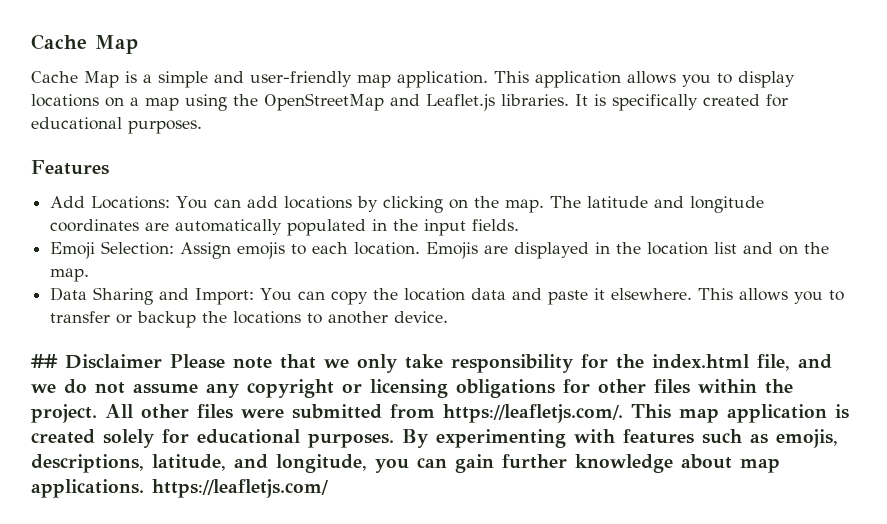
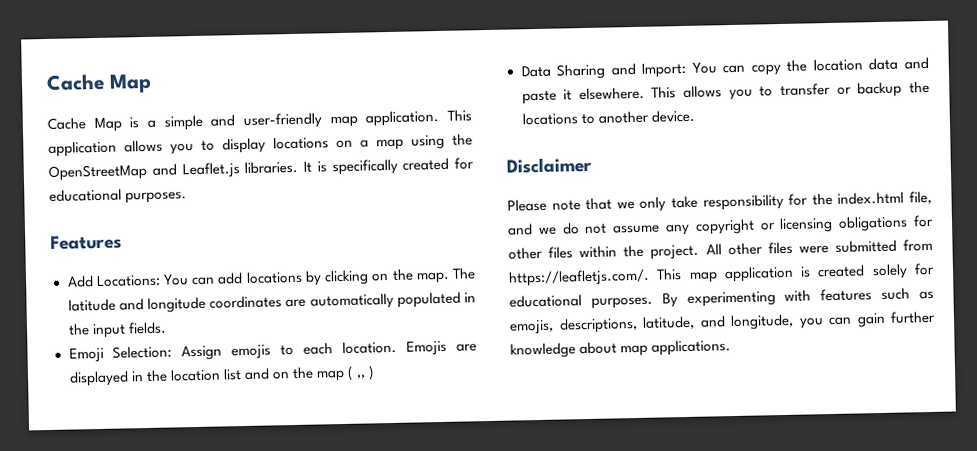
- Emojis are displayed in the location list and on the map.
+ Emojis are displayed in the location list and on the map ( ,, )
- ## Disclaimer Please note that we only take responsibility for the index.html file, and we do not assume any copyright or licensing obligations for other files within the project.
+ Disclaimer
+ Please note that we only take responsibility for the index.html file, and we do not assume any copyright or licensing obligations for other files within the project.
- By experimenting with features such as emojis, descriptions, latitude, and longitude, you can gain further knowledge about map applications. https://leafletjs.com/
+ By experimenting with features such as emojis, descriptions, latitude, and longitude, you can gain further knowledge about map applications.

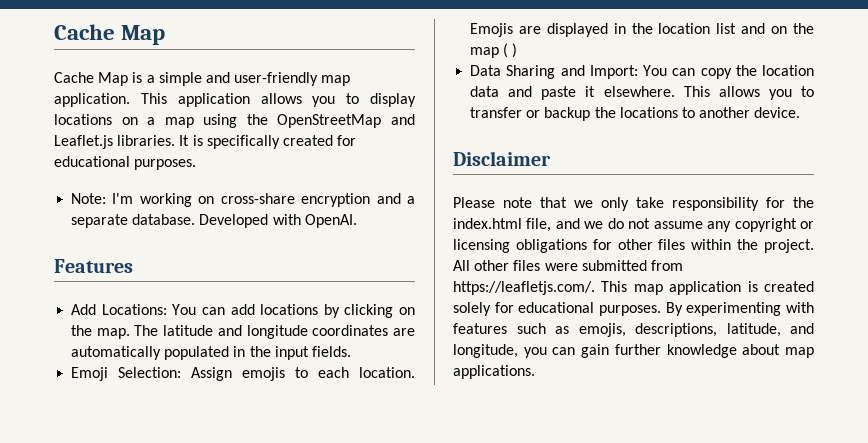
+ Note: I'm working on cross-share encryption and a separate database. Developed with OpenAI.
- Emojis are displayed in the location list and on the map ( ,, )
+ Emojis are displayed in the location list and on the map ( )

